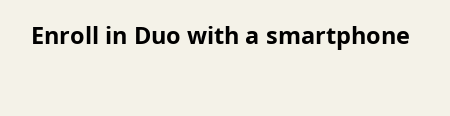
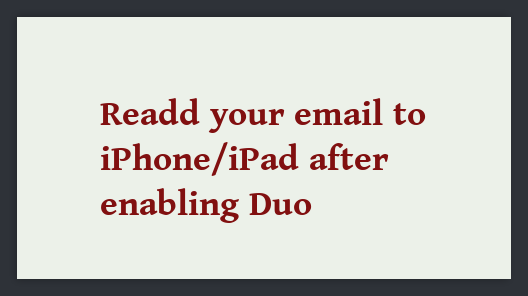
- Enroll in Duo with a smartphone
+ Readd your email to iPhone/iPad after enabling Duo

